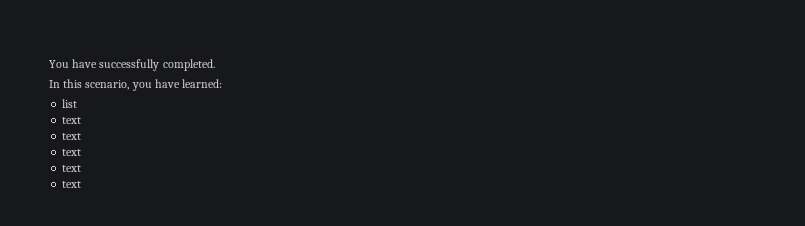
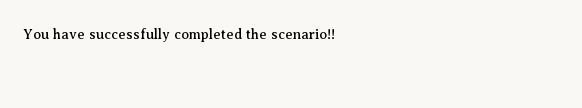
- You have successfully completed.
- In this scenario, you have learned:
- list
- text
- text
- text
- text
- text
+ You have successfully completed the scenario!!

